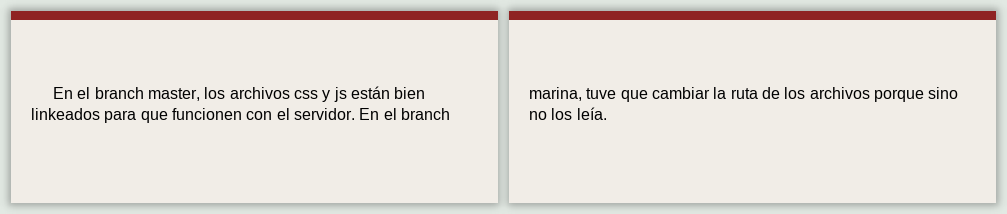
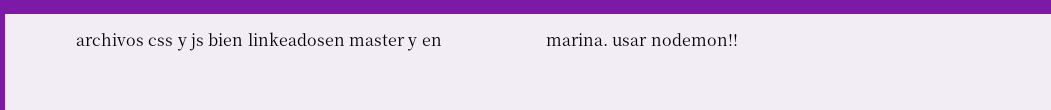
- En el branch master, los archivos css y js están bien linkeados para que funcionen con el servidor. En el branch marina, tuve que cambiar la ruta de los archivos porque sino no los leía.
+ archivos css y js bien linkeadosen master y en marina. usar nodemon!!

